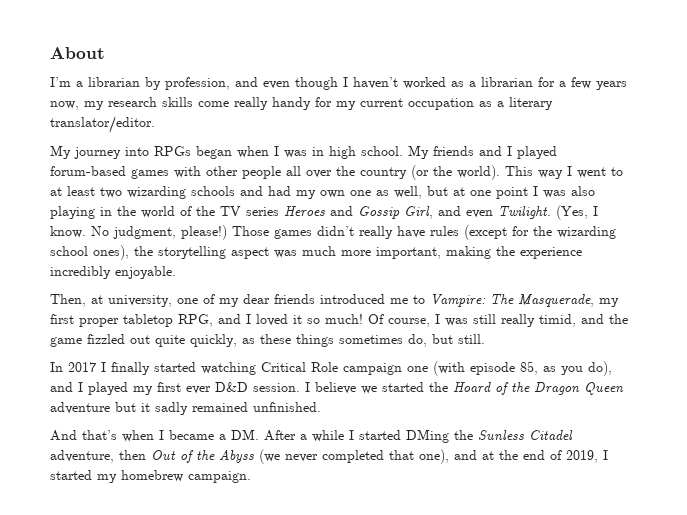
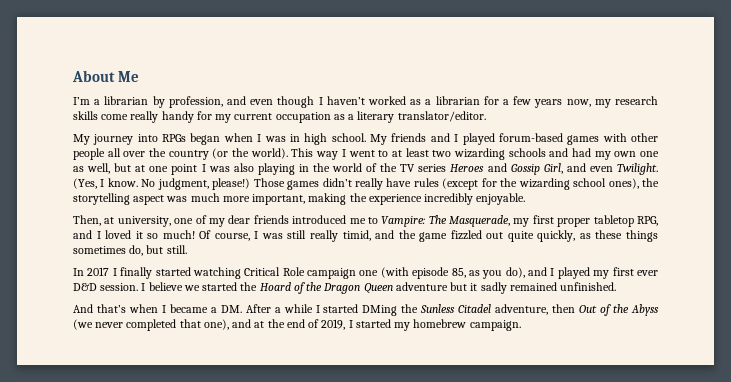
- About
+ About Me

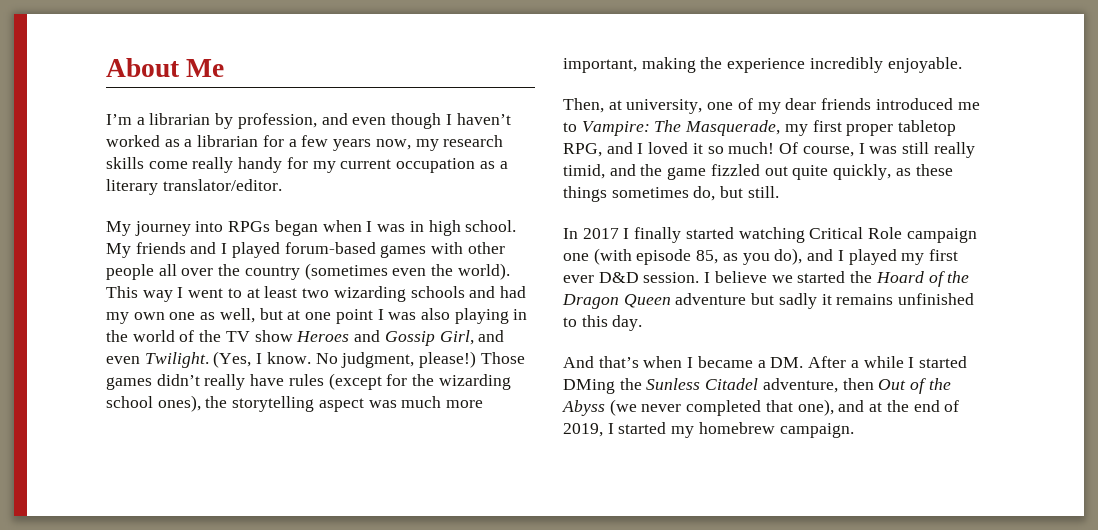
- My friends and I played forum-based games with other people all over the country (or the world).
+ My friends and I played forum-based games with other people all over the country (sometimes even the world).
- This way I went to at least two wizarding schools and had my own one as well, but at one point I was also playing in the world of the TV series Heroes and Gossip Girl, and even Twilight.
+ This way I went to at least two wizarding schools and had my own one as well, but at one point I was also playing in the world of the TV show Heroes and Gossip Girl, and even Twilight.
- I believe we started the Hoard of the Dragon Queen adventure but it sadly remained unfinished.
+ I believe we started the Hoard of the Dragon Queen adventure but sadly it remains unfinished to this day.

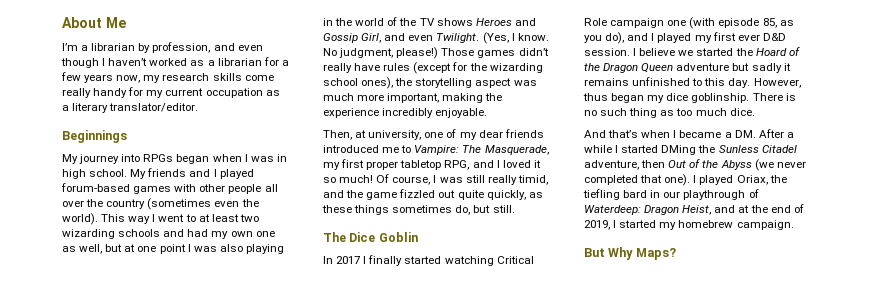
+ Beginnings
- This way I went to at least two wizarding schools and had my own one as well, but at one point I was also playing in the world of the TV show Heroes and Gossip Girl, and even Twilight.
+ This way I went to at least two wizarding schools and had my own one as well, but at one point I was also playing in the world of the TV shows Heroes and Gossip Girl, and even Twilight.
+ The Dice Goblin
+ However, thus began my dice goblinship. There is no such thing as too much dice.
- And that’s when I became a DM. After a while I started DMing the Sunless Citadel adventure, then Out of the Abyss (we never completed that one), and at the end of 2019, I started my homebrew campaign.
+ And that’s when I became a DM. After a while I started DMing the Sunless Citadel adventure, then Out of the Abyss (we never completed that one). I played Oriax, the tiefling bard in our playthrough of Waterdeep: Dragon Heist, and at the end of 2019, I started my homebrew campaign.
+ But Why Maps?

